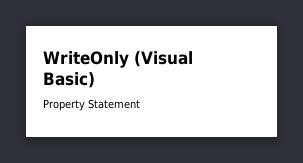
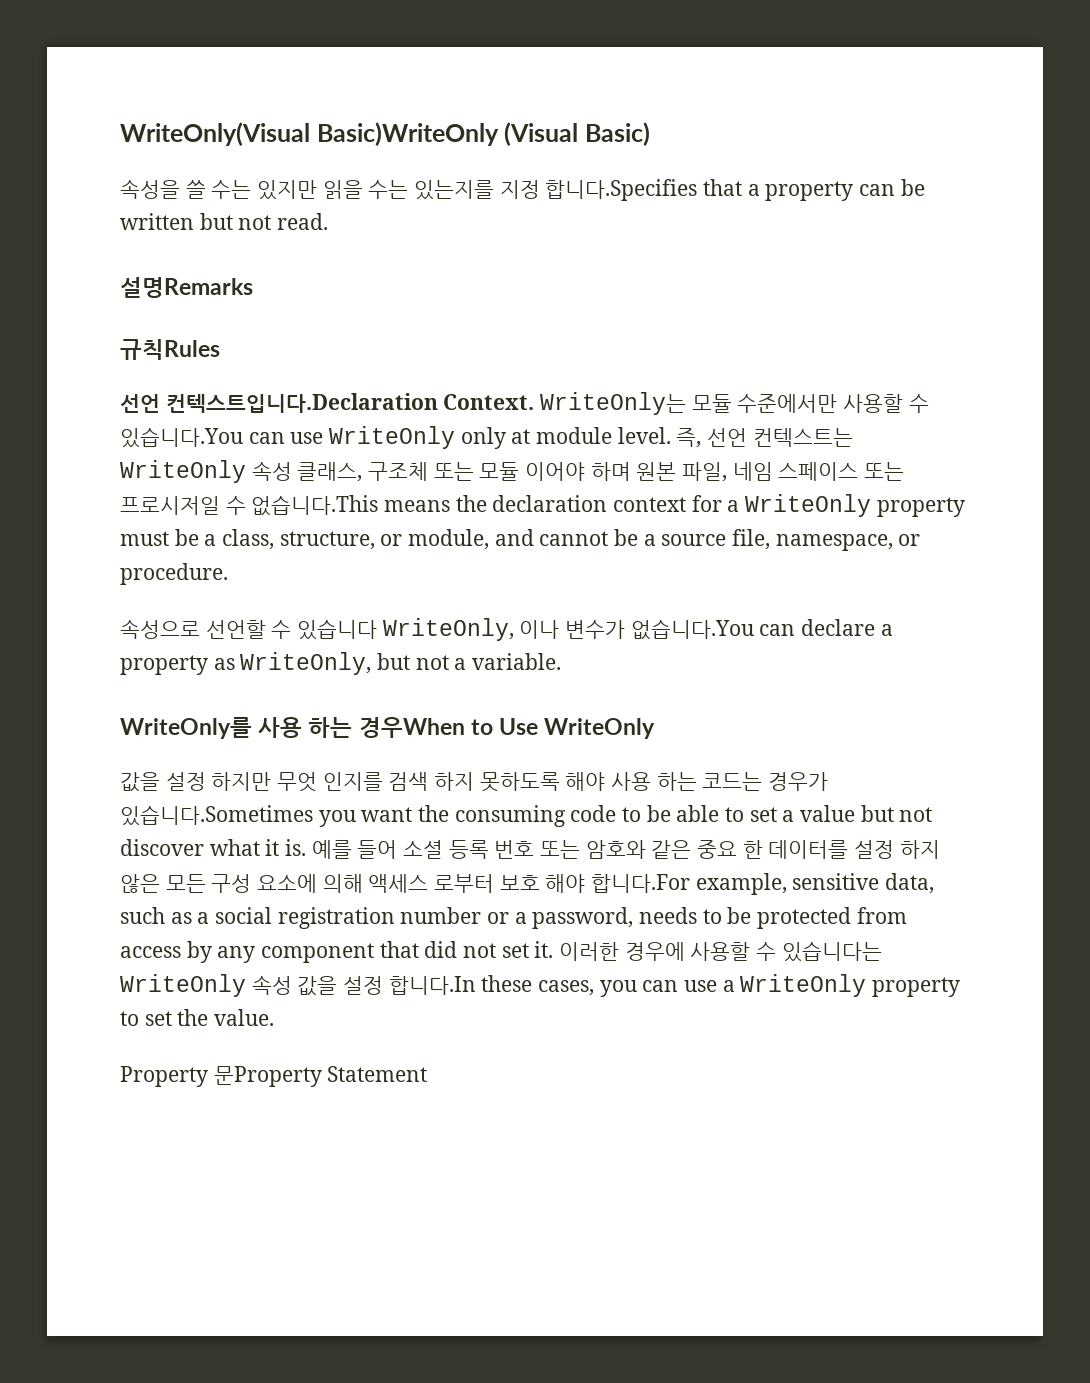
- WriteOnly (Visual Basic)
+ WriteOnly(Visual Basic)WriteOnly (Visual Basic)
+ 속성을 쓸 수는 있지만 읽을 수는 있는지를 지정 합니다.Specifies that a property can be written but not read.
+ 설명Remarks
+ 규칙Rules
+ 선언 컨텍스트입니다.Declaration Context. WriteOnly는 모듈 수준에서만 사용할 수 있습니다.You can use WriteOnly only at module level. 즉, 선언 컨텍스트는 WriteOnly 속성 클래스, 구조체 또는 모듈 이어야 하며 원본 파일, 네임 스페이스 또는 프로시저일 수 없습니다.This means the declaration context for a WriteOnly property must be a class, structure, or module, and cannot be a source file, namespace, or procedure.
+ 속성으로 선언할 수 있습니다 WriteOnly, 이나 변수가 없습니다.You can declare a property as WriteOnly, but not a variable.
+ WriteOnly를 사용 하는 경우When to Use WriteOnly
+ 값을 설정 하지만 무엇 인지를 검색 하지 못하도록 해야 사용 하는 코드는 경우가 있습니다.Sometimes you want the consuming code to be able to set a value but not discover what it is. 예를 들어 소셜 등록 번호 또는 암호와 같은 중요 한 데이터를 설정 하지 않은 모든 구성 요소에 의해 액세스 로부터 보호 해야 합니다.For example, sensitive data, such as a social registration number or a password, needs to be protected from access by any component that did not set it. 이러한 경우에 사용할 수 있습니다는 WriteOnly 속성 값을 설정 합니다.In these cases, you can use a WriteOnly property to set the value.
- Property Statement
+ Property 문Property Statement

